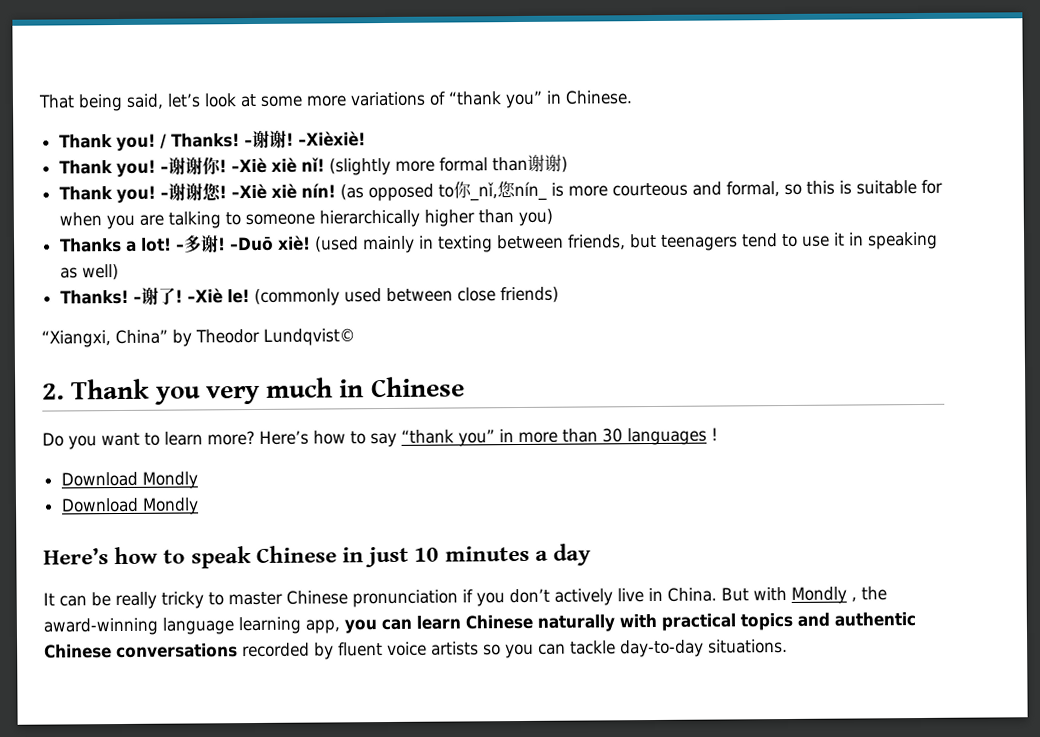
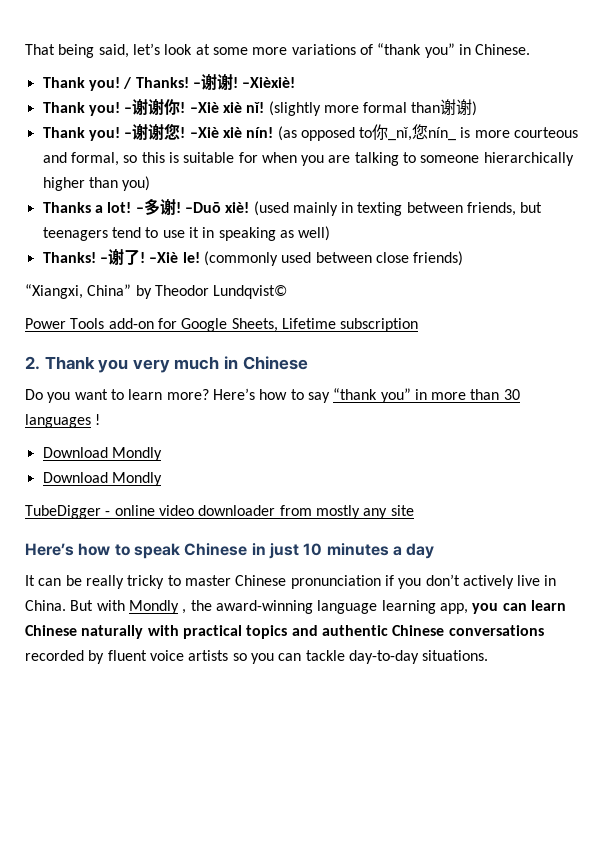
+ Power Tools add-on for Google Sheets, Lifetime subscription
+ TubeDigger - online video downloader from mostly any site

